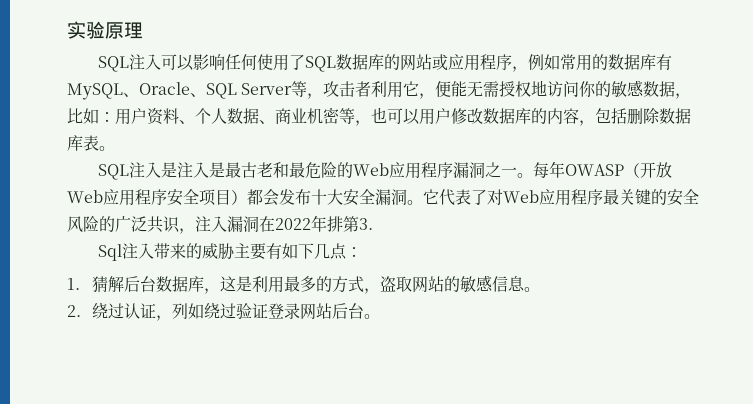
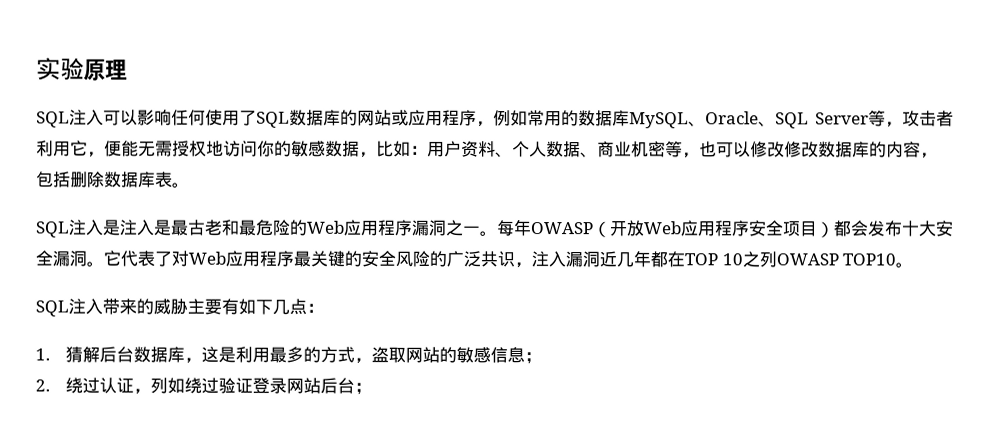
- SQL注入可以影响任何使用了SQL数据库的网站或应用程序，例如常用的数据库有MySQL、Oracle、SQL Server等，攻击者利用它，便能无需授权地访问你的敏感数据，比如：用户资料、个人数据、商业机密等，也可以用户修改数据库的内容，包括删除数据库表。
+ SQL注入可以影响任何使用了SQL数据库的网站或应用程序，例如常用的数据库MySQL、Oracle、SQL Server等，攻击者利用它，便能无需授权地访问你的敏感数据，比如：用户资料、个人数据、商业机密等，也可以修改修改数据库的内容，包括删除数据库表。
- 它代表了对Web应用程序最关键的安全风险的广泛共识，注入漏洞在2022年排第3.
- Sql注入带来的威胁主要有如下几点：
+ 它代表了对Web应用程序最关键的安全风险的广泛共识，注入漏洞近几年都在TOP 10之列OWASP TOP10。
+ SQL注入带来的威胁主要有如下几点：
- 1.猜解后台数据库，这是利用最多的方式，盗取网站的敏感信息。
+ 1.猜解后台数据库，这是利用最多的方式，盗取网站的敏感信息；
- 2.绕过认证，列如绕过验证登录网站后台。
+ 2.绕过认证，列如绕过验证登录网站后台；

